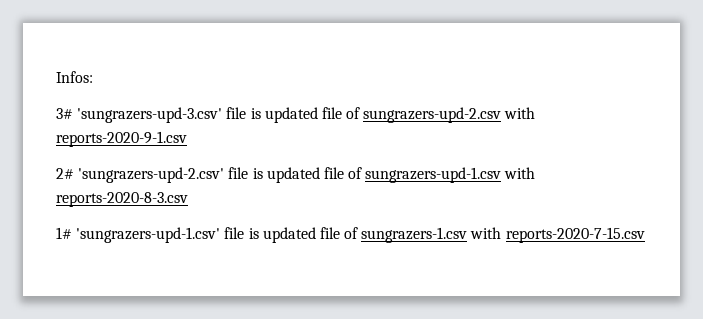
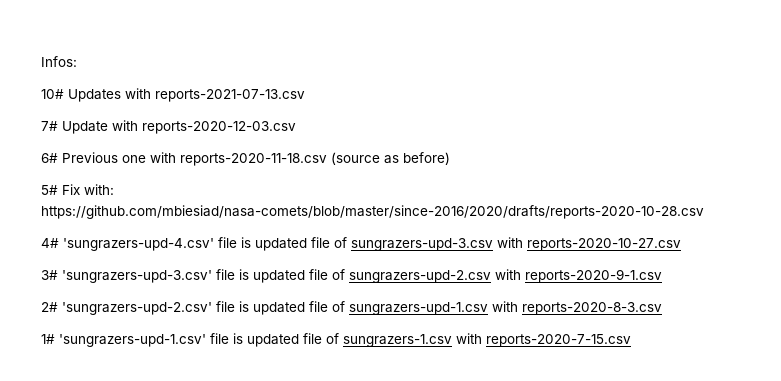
+ 10# Updates with reports-2021-07-13.csv
+ 7# Update with reports-2020-12-03.csv
+ 6# Previous one with reports-2020-11-18.csv (source as before)
+ 5# Fix with: https://github.com/mbiesiad/nasa-comets/blob/master/since-2016/2020/drafts/reports-2020-10-28.csv
+ 4# 'sungrazers-upd-4.csv' file is updated file of sungrazers-upd-3.csv with reports-2020-10-27.csv

